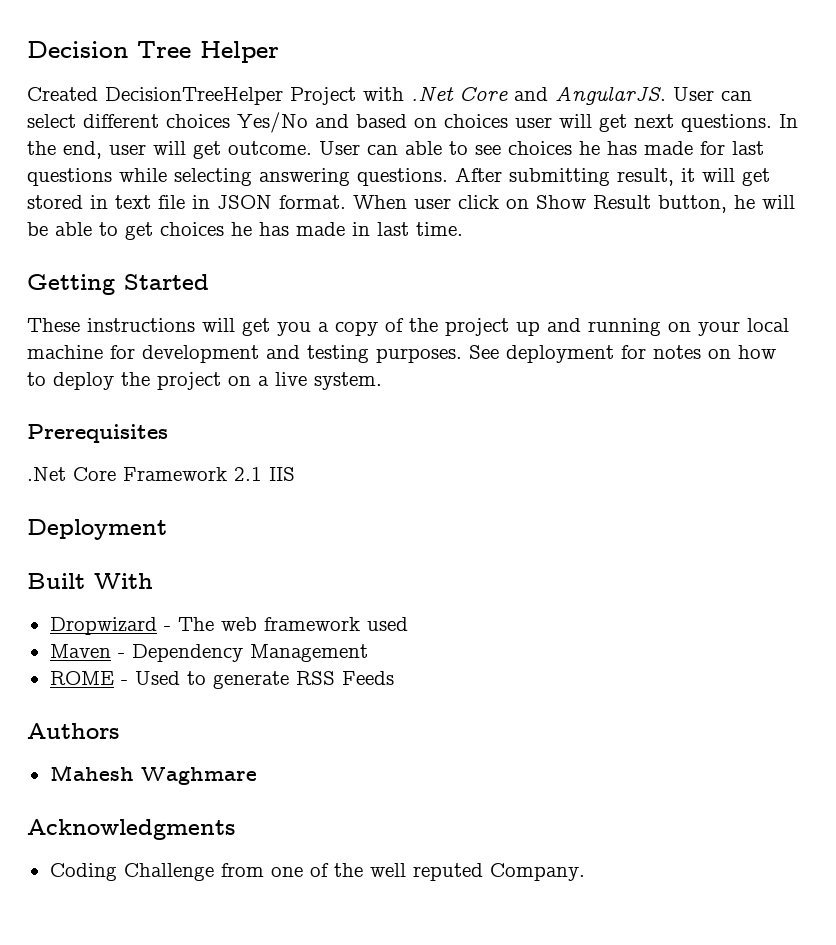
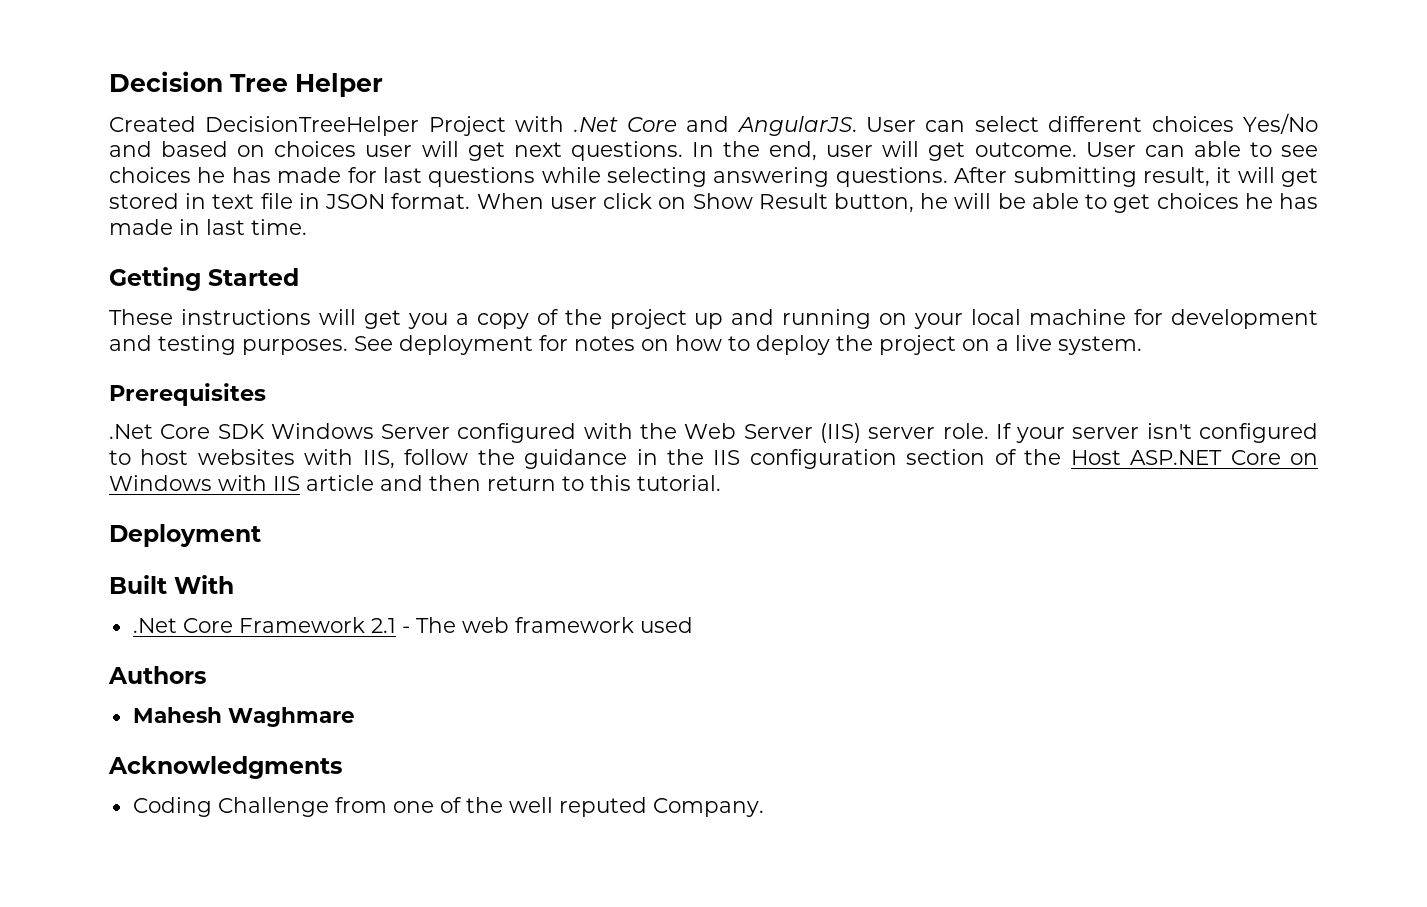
- .Net Core Framework 2.1 IIS
+ .Net Core SDK Windows Server configured with the Web Server (IIS) server role. If your server isn't configured to host websites with IIS, follow the guidance in the IIS configuration section of the Host ASP.NET Core on Windows with IIS article and then return to this tutorial.
- Dropwizard - The web framework used
+ .Net Core Framework 2.1 - The web framework used
- Maven - Dependency Management
- ROME - Used to generate RSS Feeds

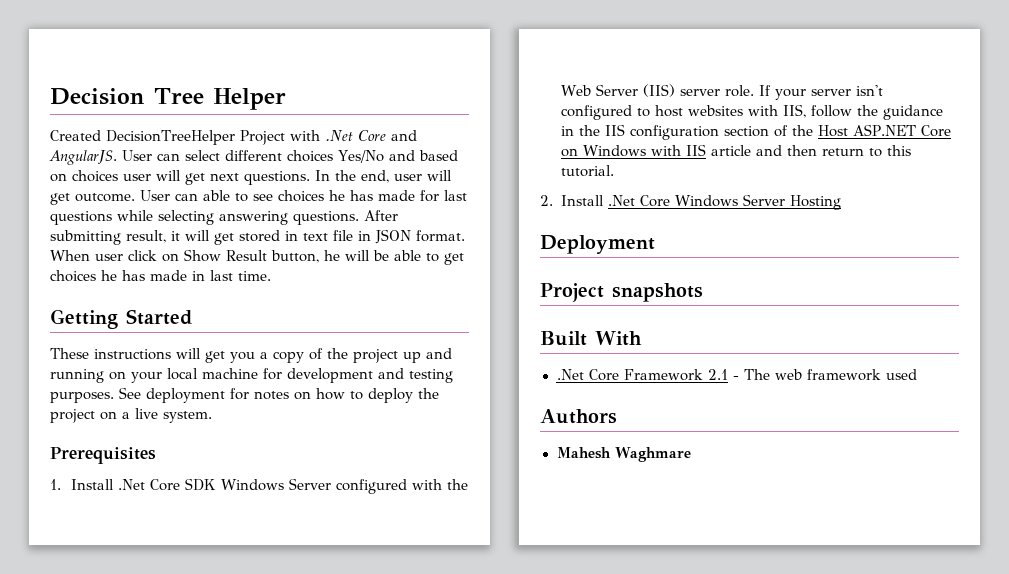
- .Net Core SDK Windows Server configured with the Web Server (IIS) server role.
+ 1. Install .Net Core SDK Windows Server configured with the Web Server (IIS) server role.
+ 2. Install .Net Core Windows Server Hosting
+ Project snapshots
- Acknowledgments
- Coding Challenge from one of the well reputed Company.

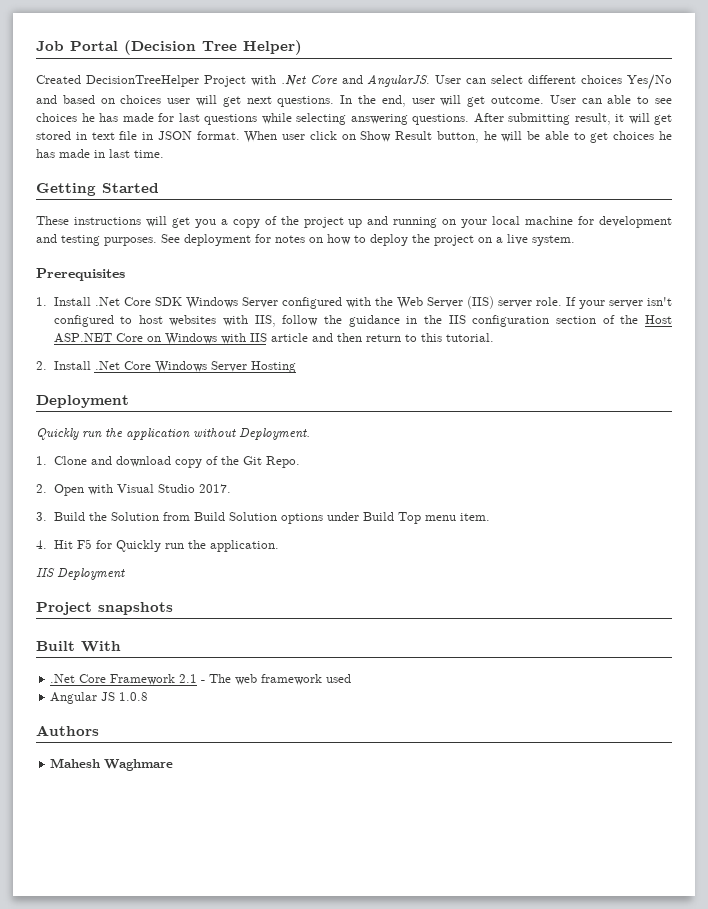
- Decision Tree Helper
+ Job Portal (Decision Tree Helper)
+ Quickly run the application without Deployment.
+ 1. Clone and download copy of the Git Repo.
+ 2. Open with Visual Studio 2017.
+ 3. Build the Solution from Build Solution options under Build Top menu item.
+ 4. Hit F5 for Quickly run the application.
+ IIS Deployment
+ Angular JS 1.0.8

